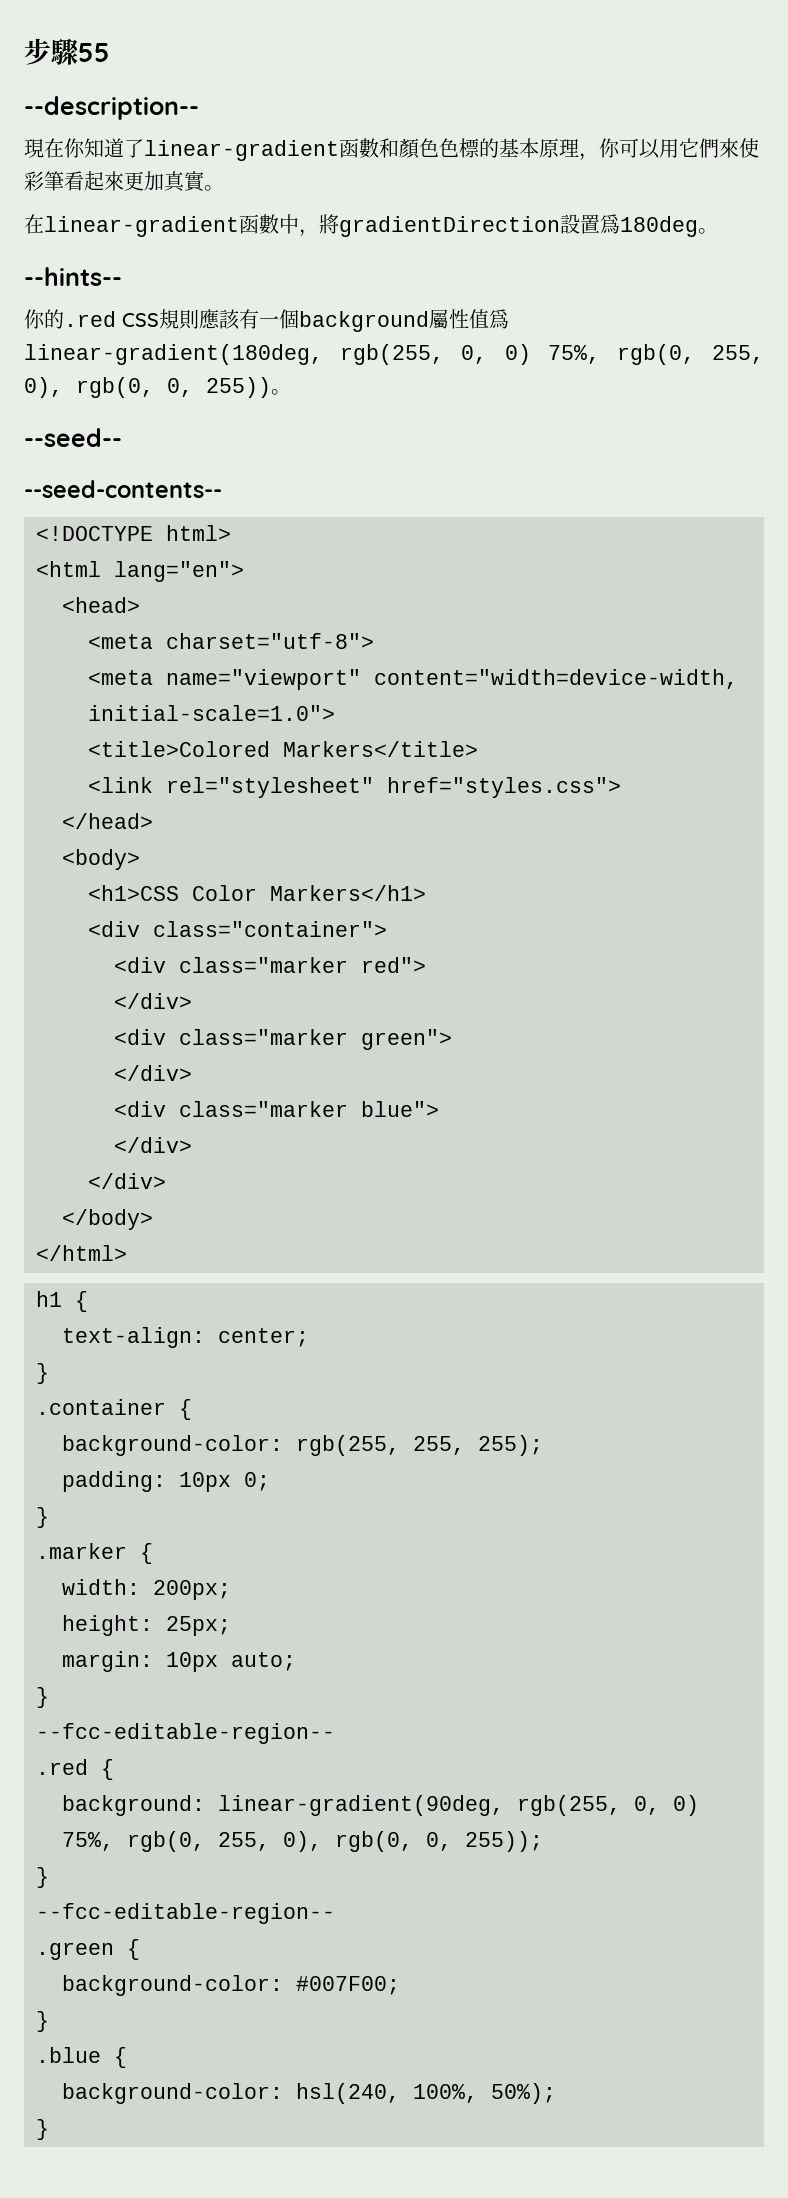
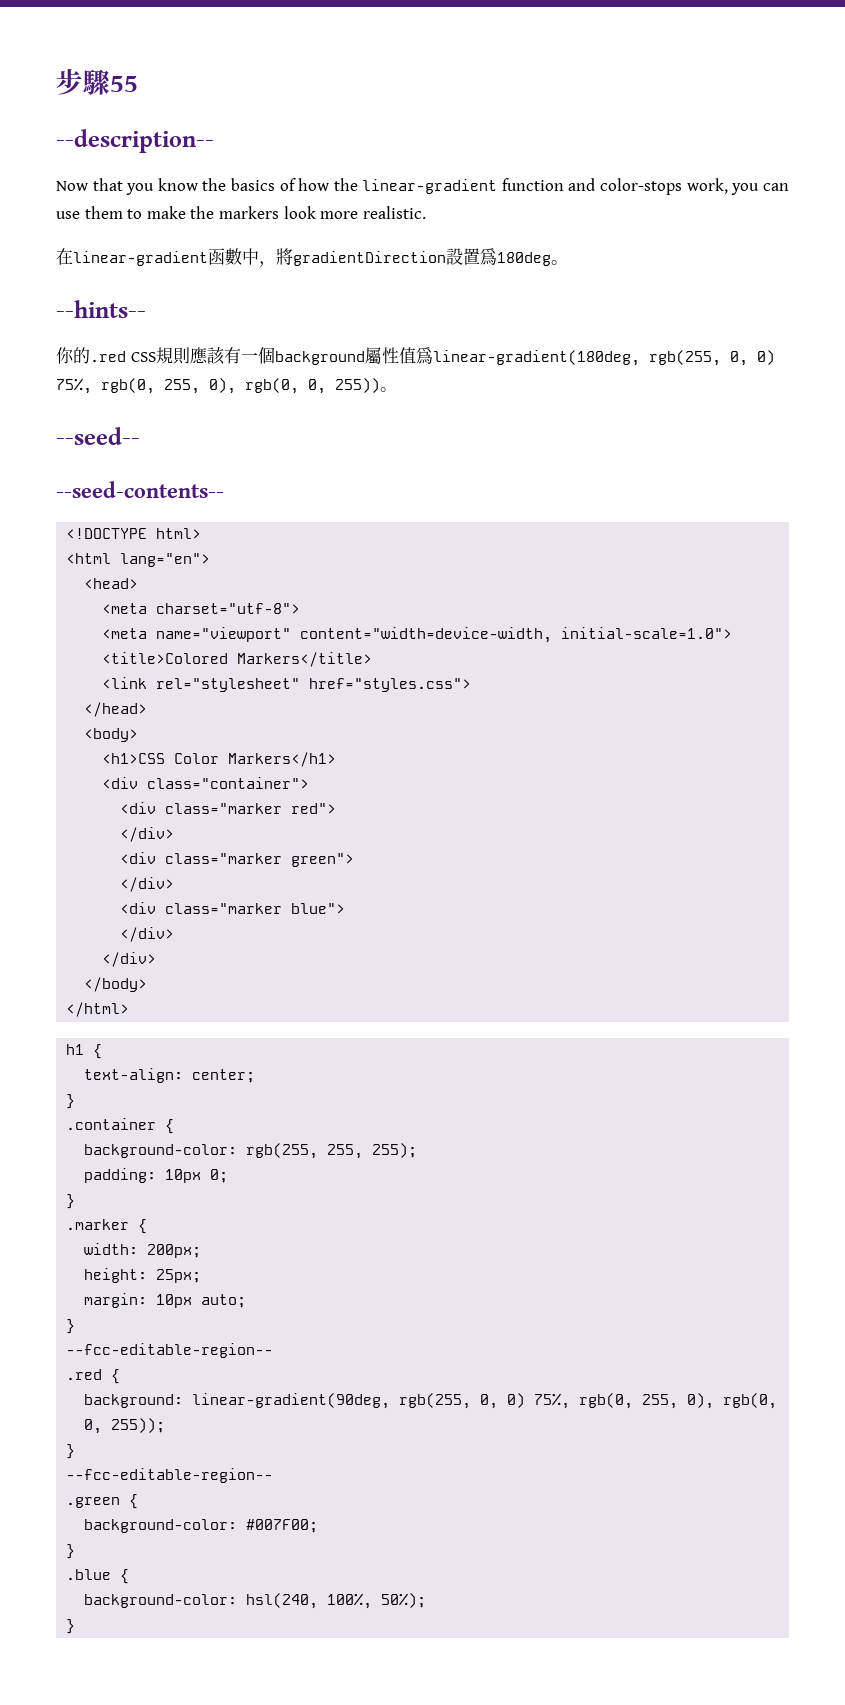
- 現在你知道了linear-gradient函數和顏色色標的基本原理，你可以用它們來使彩筆看起來更加真實。
+ Now that you know the basics of how the linear-gradient function and color-stops work, you can use them to make the markers look more realistic.

